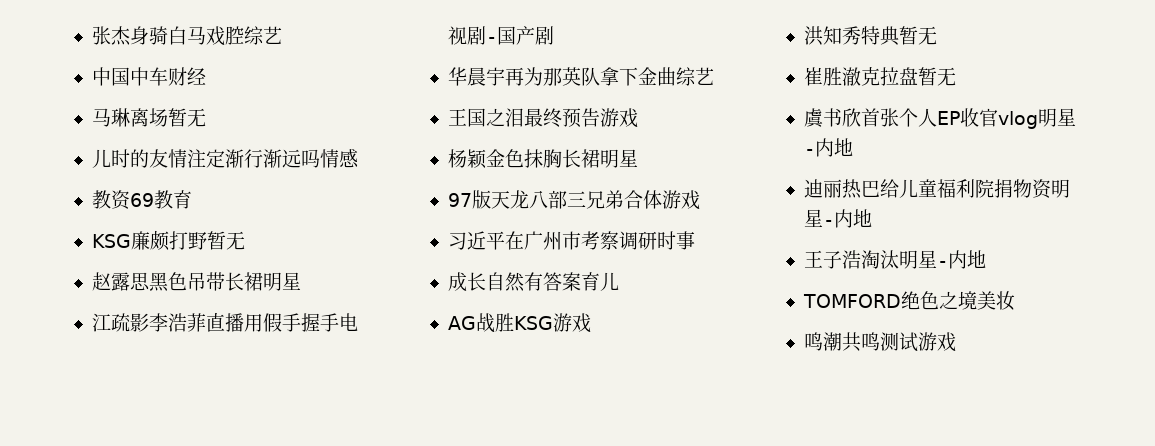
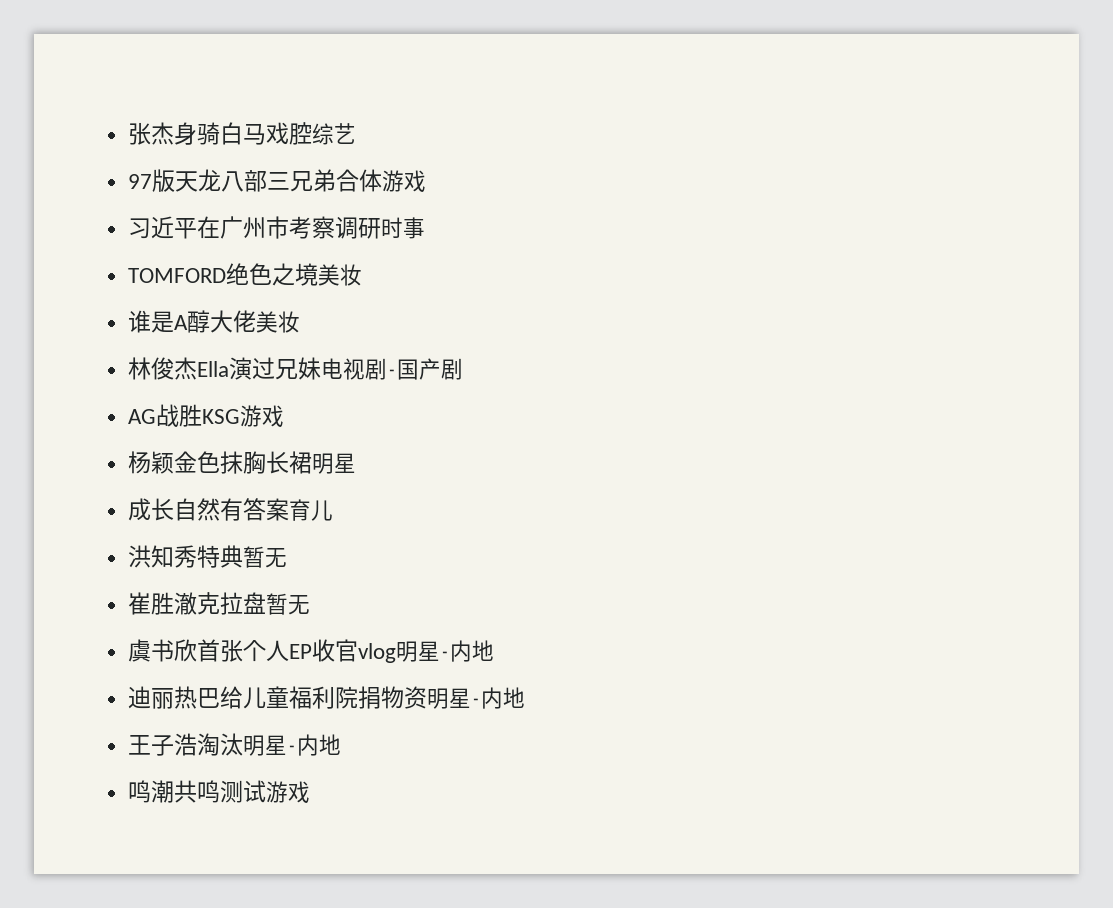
- 中国中车财经
- 马琳离场暂无
- 儿时的友情注定渐行渐远吗情感
- 教资69教育
- KSG廉颇打野暂无
- 赵露思黑色吊带长裙明星
- 江疏影李浩菲直播用假手握手电视剧-国产剧
- 华晨宇再为那英队拿下金曲综艺
- 王国之泪最终预告游戏
- 杨颖金色抹胸长裙明星
+ TOMFORD绝色之境美妆
+ 谁是A醇大佬美妆
+ 林俊杰Ella演过兄妹电视剧-国产剧
+ AG战胜KSG游戏
+ 杨颖金色抹胸长裙明星
- AG战胜KSG游戏
- TOMFORD绝色之境美妆

